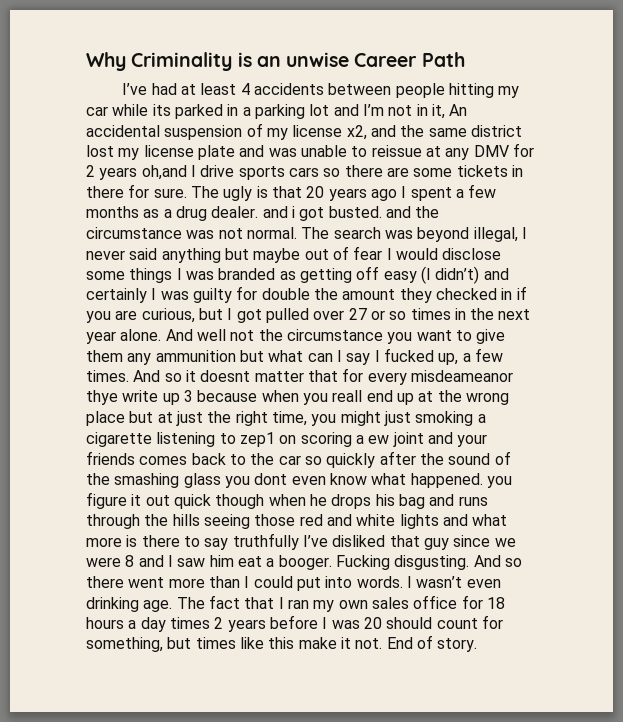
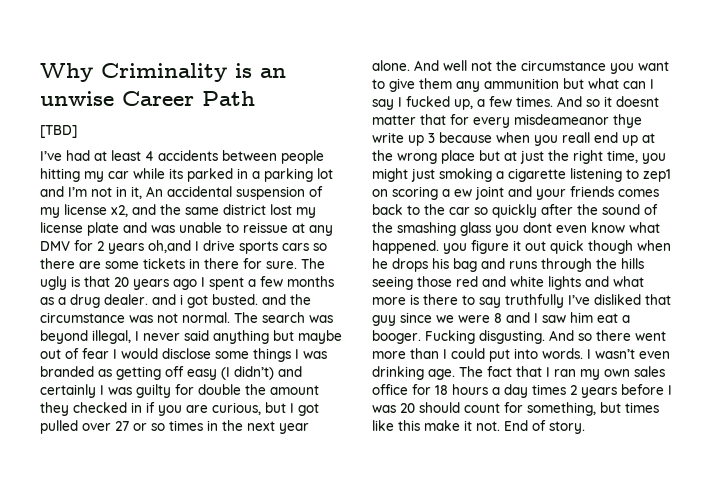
+ [TBD]

